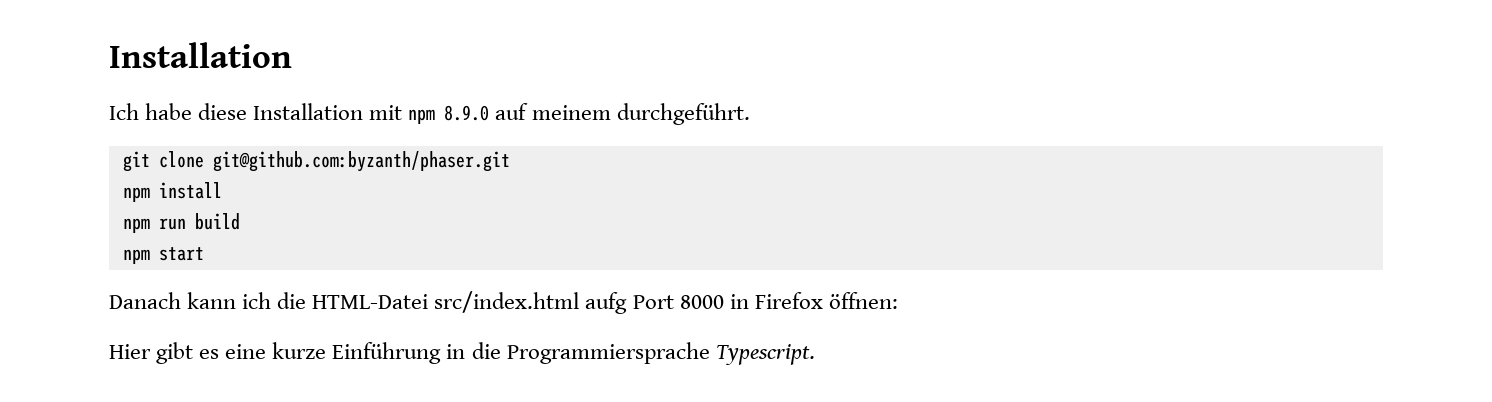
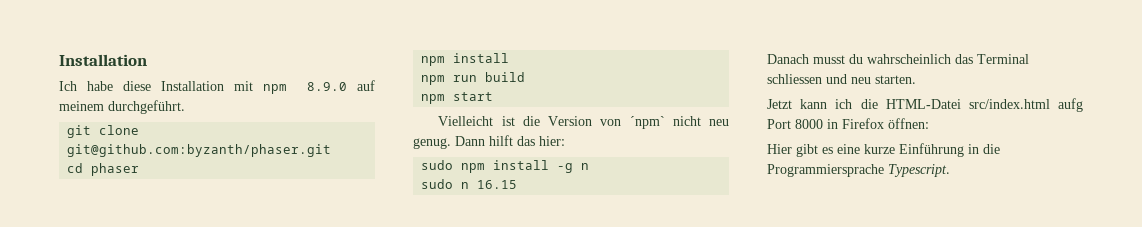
+ cd phaser
- Danach kann ich die HTML-Datei src/index.html aufg Port 8000 in Firefox öffnen:
+ Vielleicht ist die Version von ´npm` nicht neu genug. Dann hilft das hier:
+ sudo npm install -g n
+ sudo n 16.15
+ Danach musst du wahrscheinlich das Terminal schliessen und neu starten.
+ Jetzt kann ich die HTML-Datei src/index.html aufg Port 8000 in Firefox öffnen:

